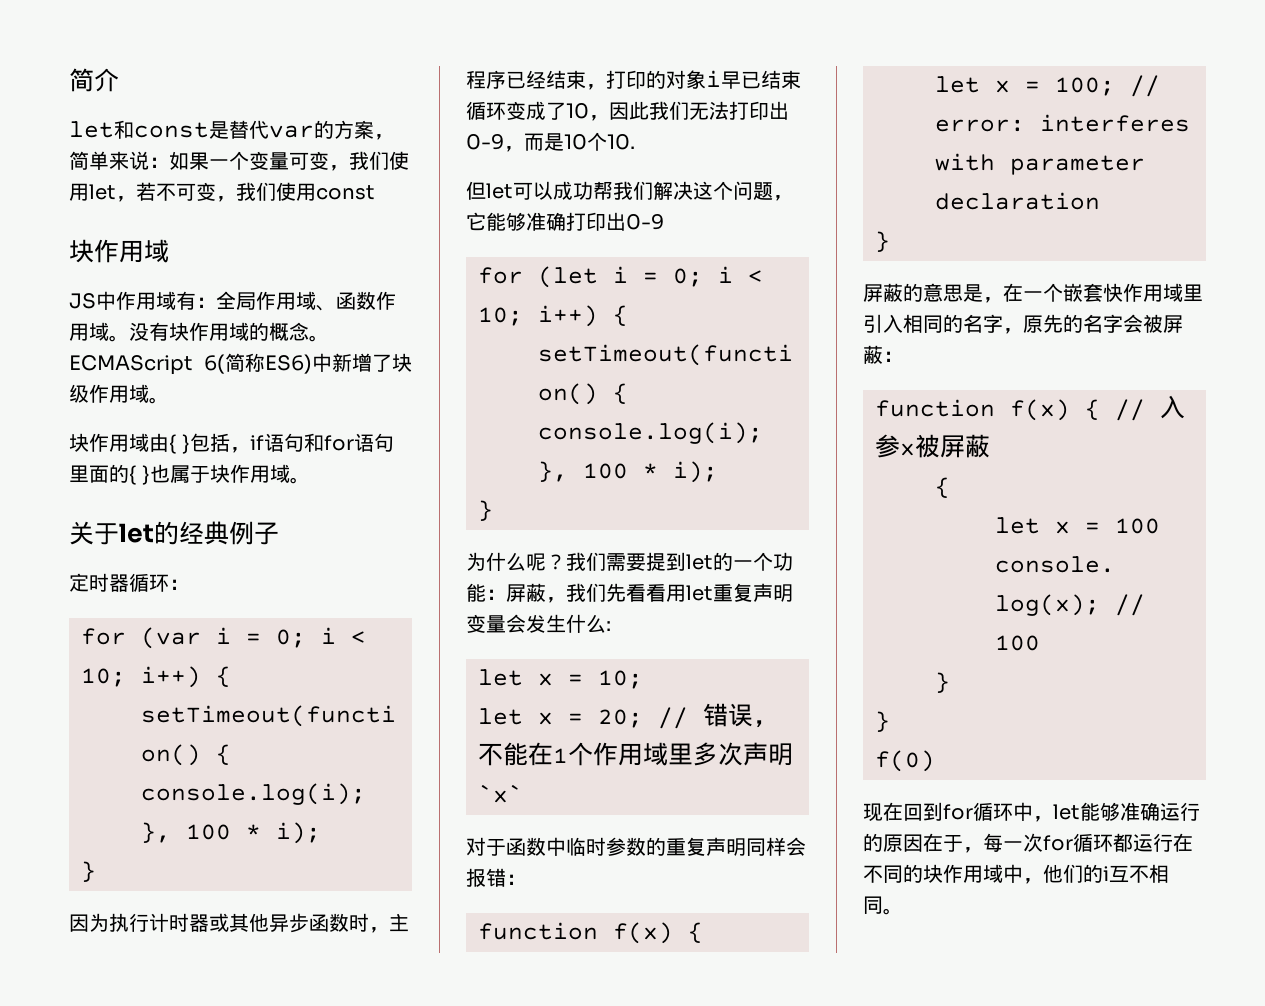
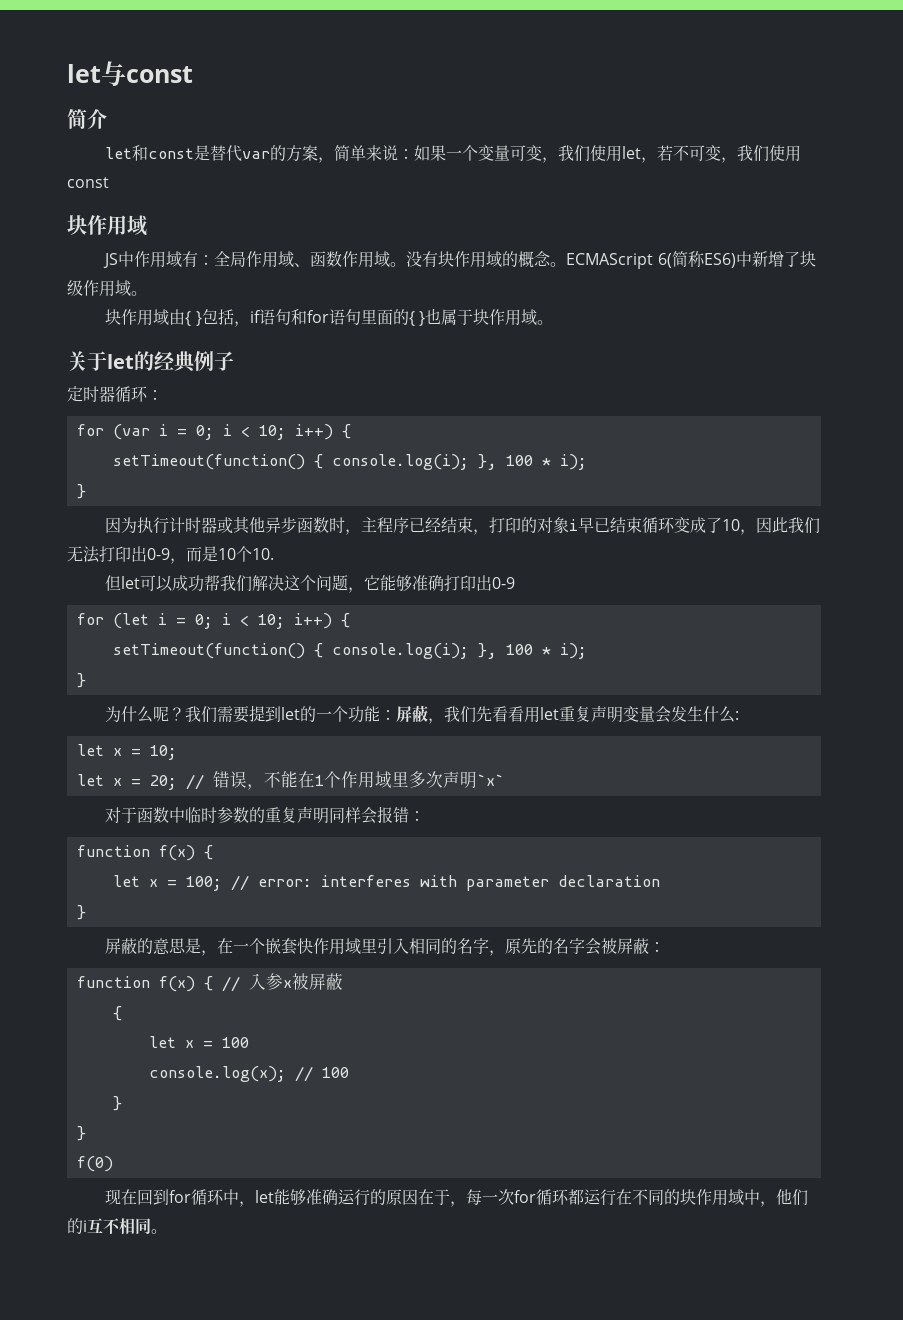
+ let与const

